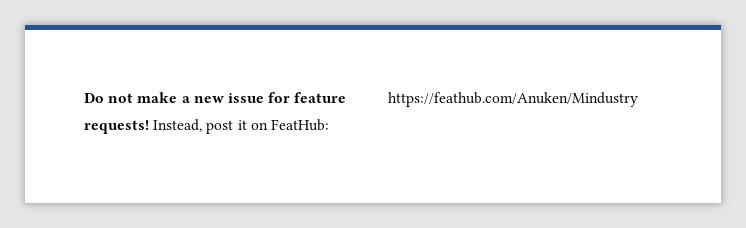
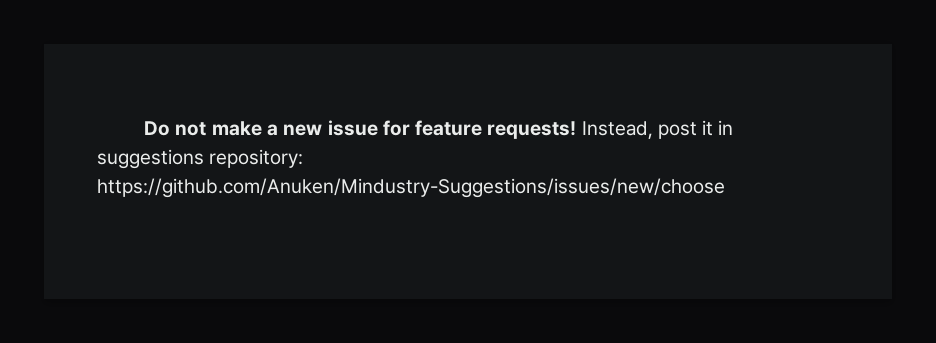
- Instead, post it on FeatHub: https://feathub.com/Anuken/Mindustry
+ Instead, post it in suggestions repository: https://github.com/Anuken/Mindustry-Suggestions/issues/new/choose

